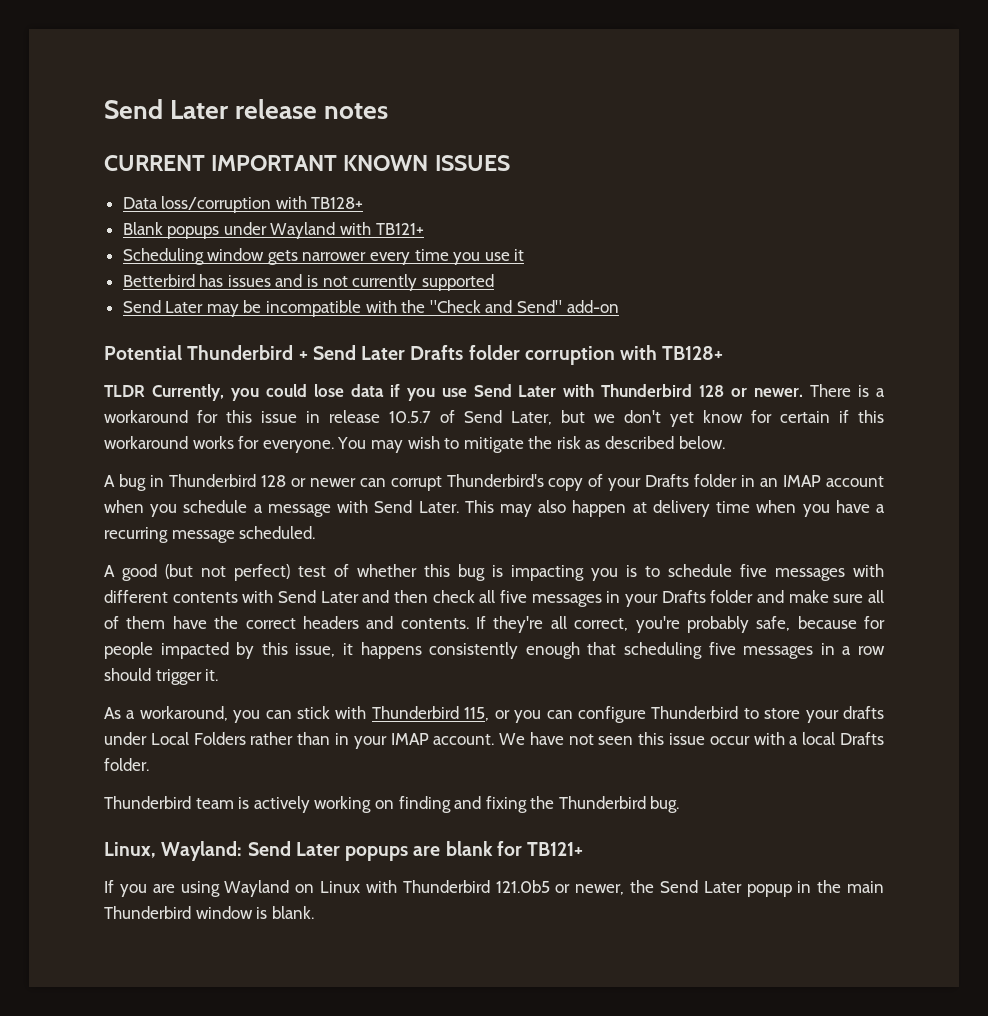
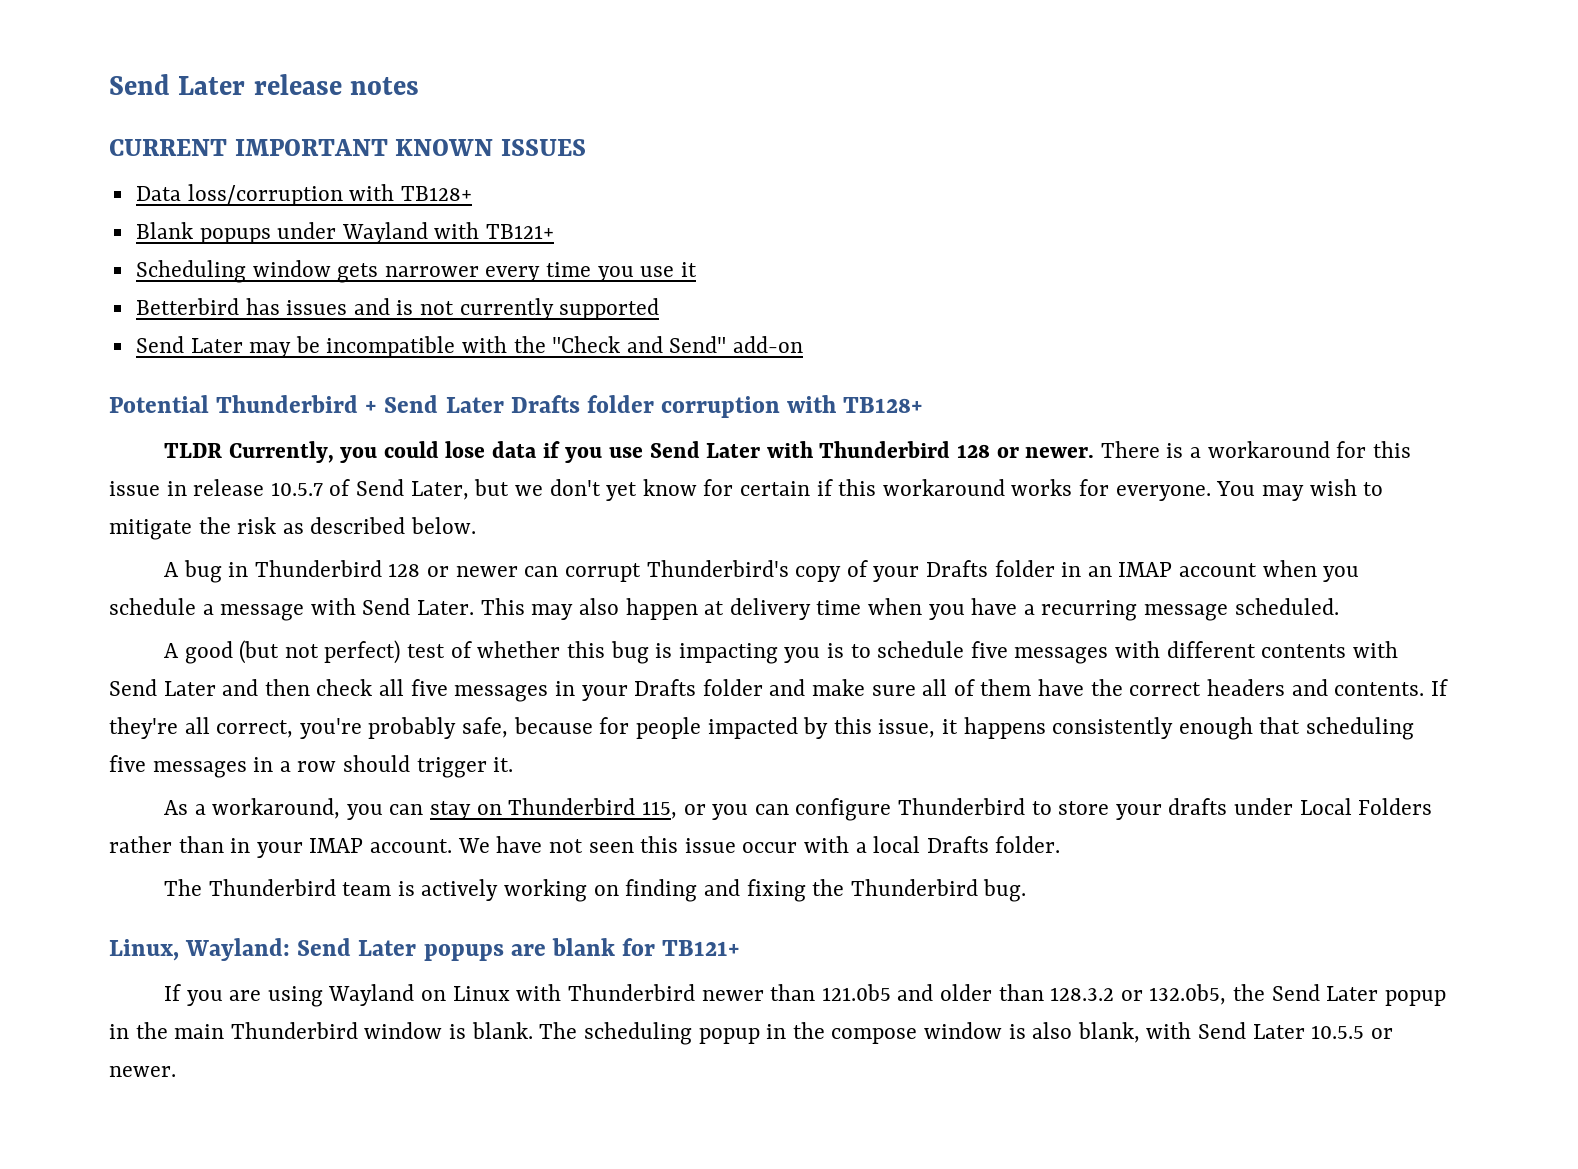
- As a workaround, you can stick with Thunderbird 115, or you can configure Thunderbird to store your drafts under Local Folders rather than in your IMAP account.
+ As a workaround, you can stay on Thunderbird 115, or you can configure Thunderbird to store your drafts under Local Folders rather than in your IMAP account.
- Thunderbird team is actively working on finding and fixing the Thunderbird bug.
+ The Thunderbird team is actively working on finding and fixing the Thunderbird bug.
- If you are using Wayland on Linux with Thunderbird 121.0b5 or newer, the Send Later popup in the main Thunderbird window is blank.
+ If you are using Wayland on Linux with Thunderbird newer than 121.0b5 and older than 128.3.2 or 132.0b5, the Send Later popup in the main Thunderbird window is blank.
+ The scheduling popup in the compose window is also blank, with Send Later 10.5.5 or newer.

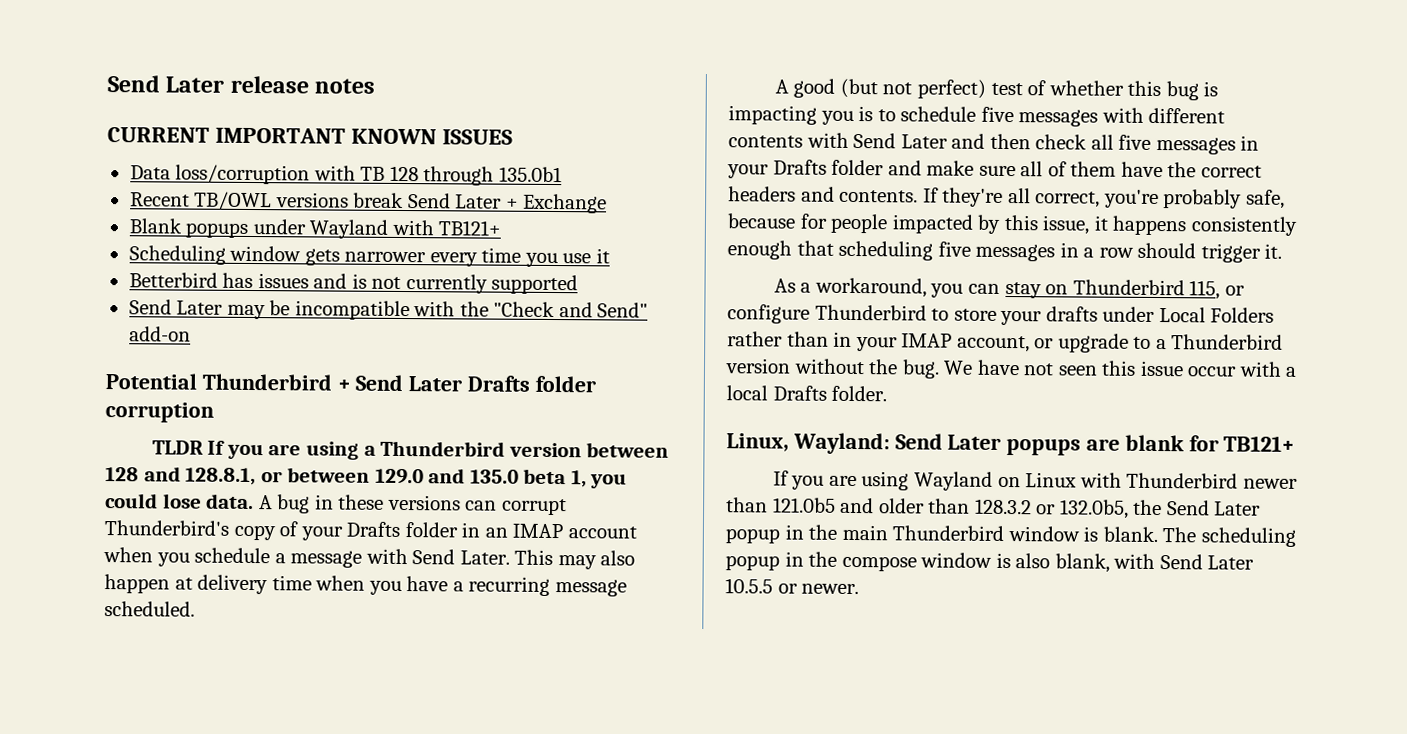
- Data loss/corruption with TB128+
+ Data loss/corruption with TB 128 through 135.0b1
+ Recent TB/OWL versions break Send Later + Exchange
- Potential Thunderbird + Send Later Drafts folder corruption with TB128+
+ Potential Thunderbird + Send Later Drafts folder corruption
- TLDR Currently, you could lose data if you use Send Later with Thunderbird 128 or newer. There is a workaround for this issue in release 10.5.7 of Send Later, but we don't yet know for certain if this workaround works for everyone. You may wish to mitigate the risk as described below.
- A bug in Thunderbird 128 or newer can corrupt Thunderbird's copy of your Drafts folder in an IMAP account when you schedule a message with Send Later.
+ TLDR If you are using a Thunderbird version between 128 and 128.8.1, or between 129.0 and 135.0 beta 1, you could lose data. A bug in these versions can corrupt Thunderbird's copy of your Drafts folder in an IMAP account when you schedule a message with Send Later.
- As a workaround, you can stay on Thunderbird 115, or you can configure Thunderbird to store your drafts under Local Folders rather than in your IMAP account.
+ As a workaround, you can stay on Thunderbird 115, or configure Thunderbird to store your drafts under Local Folders rather than in your IMAP account, or upgrade to a Thunderbird version without the bug.
- The Thunderbird team is actively working on finding and fixing the Thunderbird bug.

